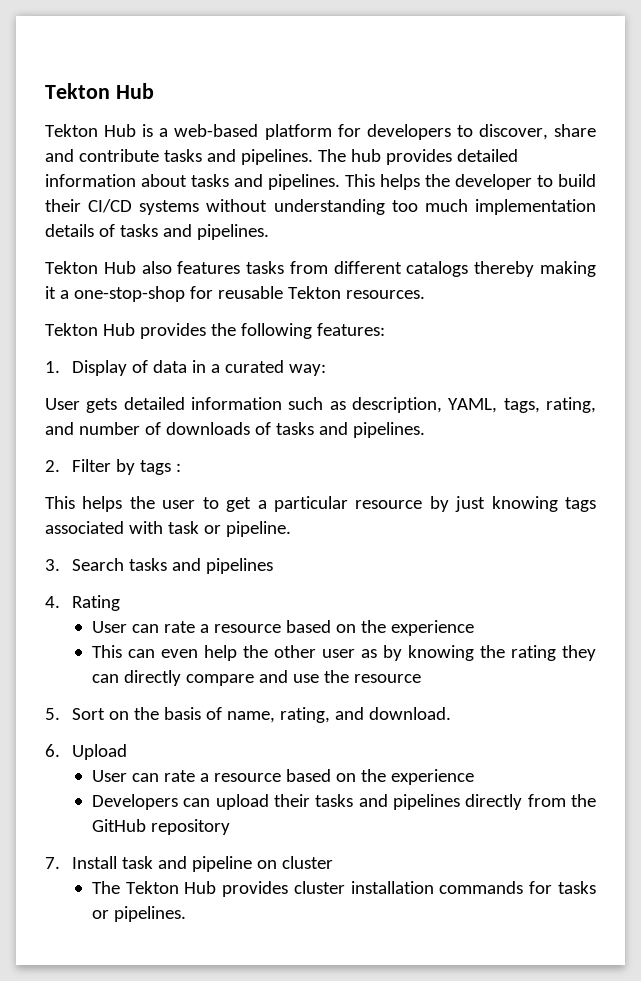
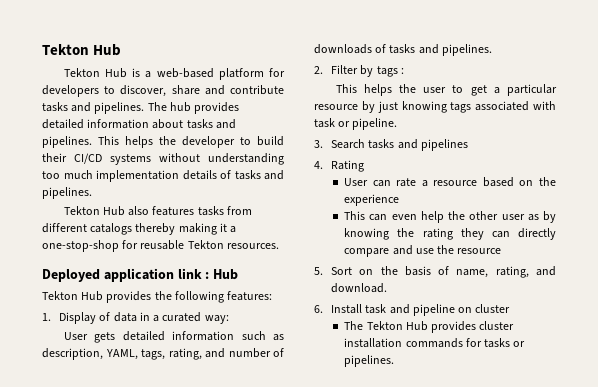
+ Deployed application link : Hub
- 6. Upload
- User can rate a resource based on the experience
- Developers can upload their tasks and pipelines directly from the GitHub repository
- 7. Install task and pipeline on cluster
+ 6. Install task and pipeline on cluster

